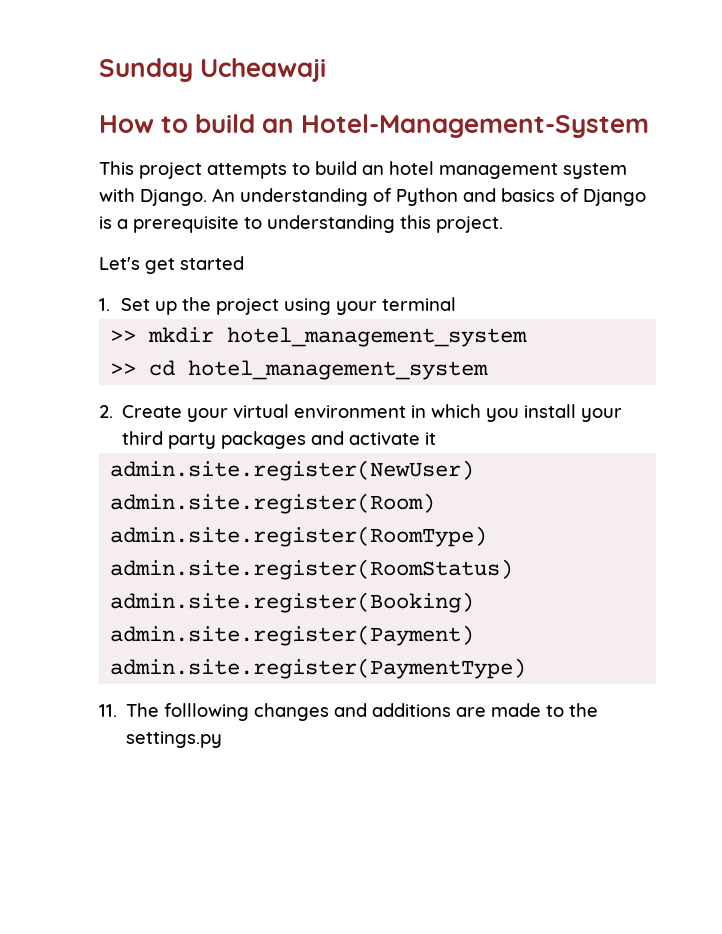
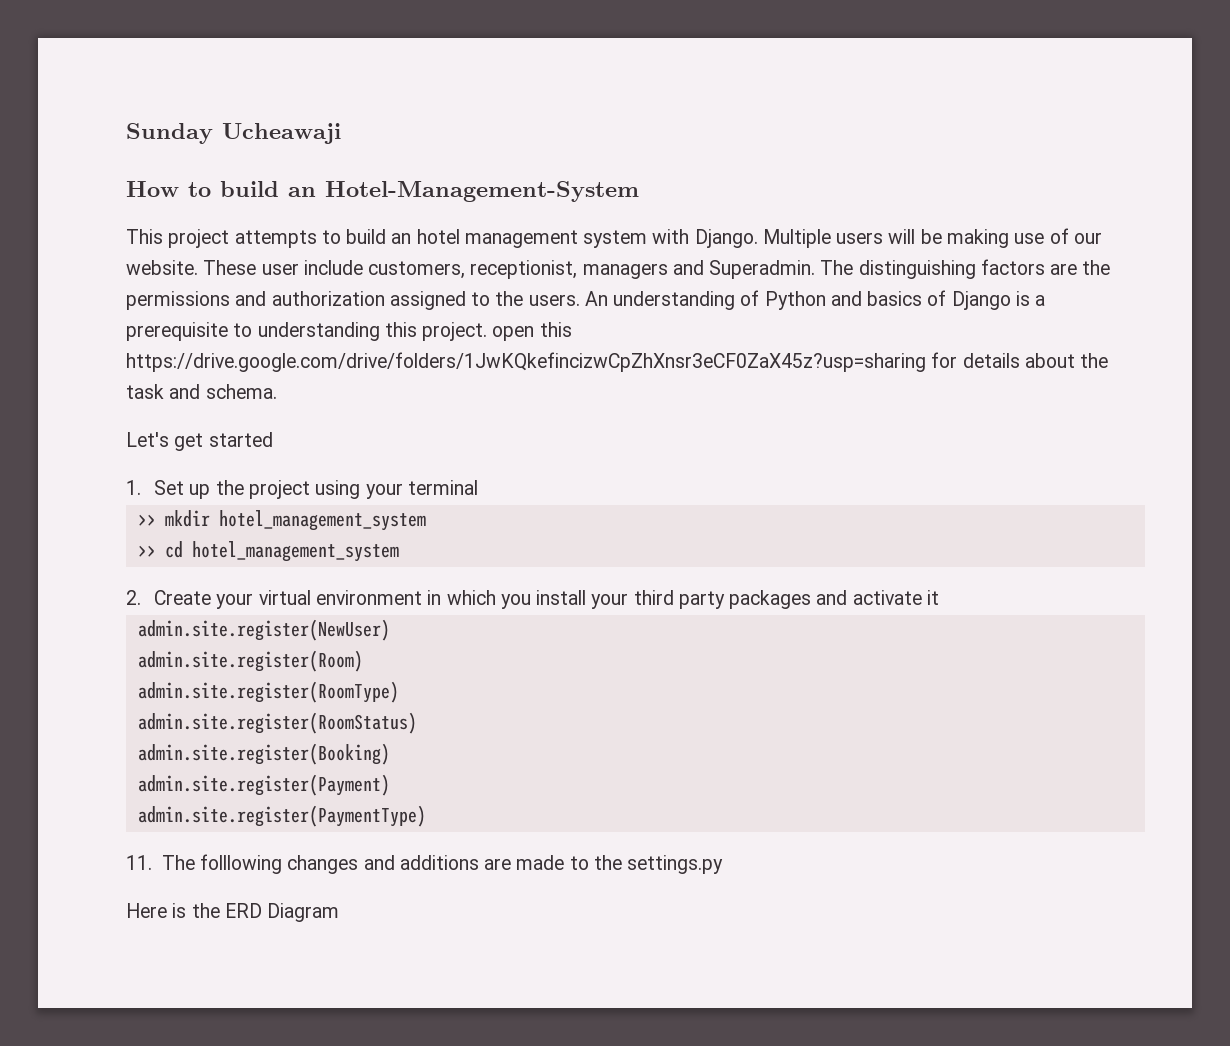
+ Multiple users will be making use of our website. These user include customers, receptionist, managers and Superadmin. The distinguishing factors are the permissions and authorization assigned to the users.
- An understanding of Python and basics of Django is a prerequisite to understanding this project.
+ An understanding of Python and basics of Django is a prerequisite to understanding this project. open this https://drive.google.com/drive/folders/1JwKQkefincizwCpZhXnsr3eCF0ZaX45z?usp=sharing for details about the task and schema.
+ Here is the ERD Diagram

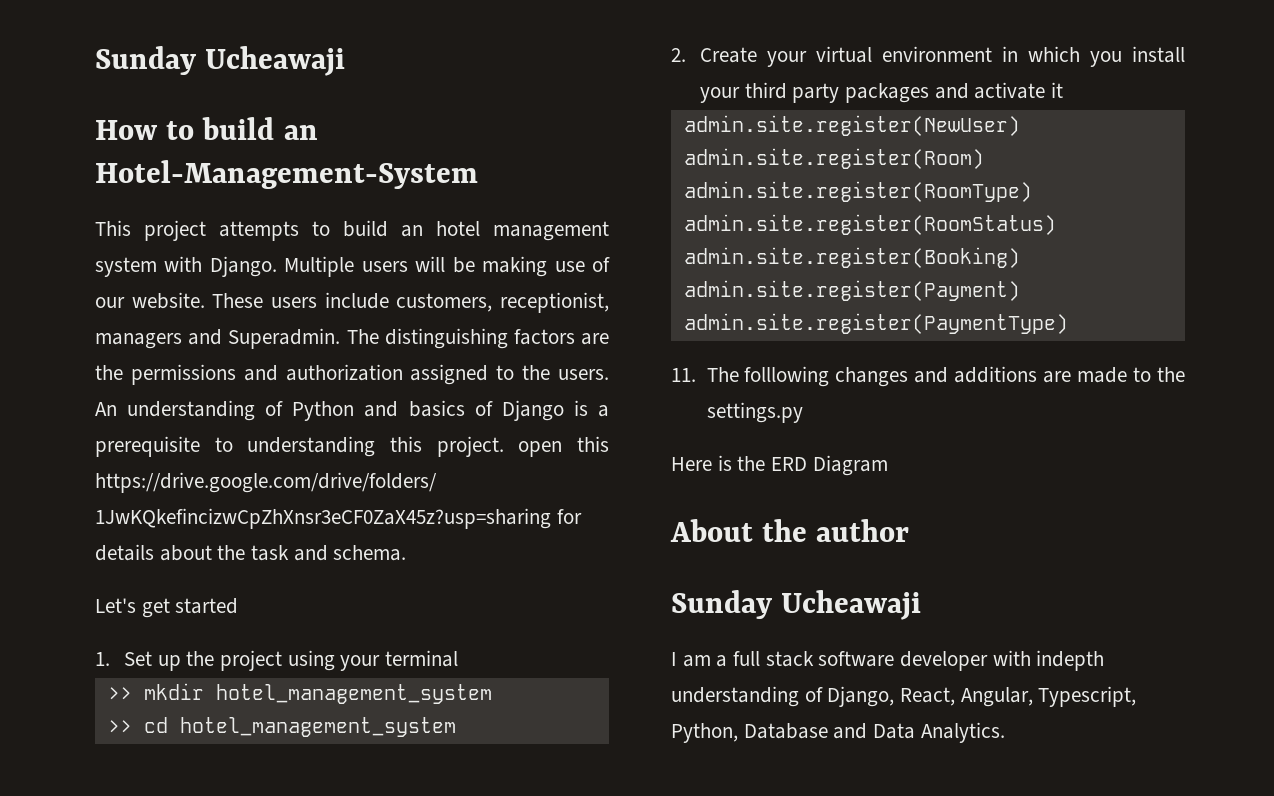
- These user include customers, receptionist, managers and Superadmin.
+ These users include customers, receptionist, managers and Superadmin.
+ About the author
+ Sunday Ucheawaji
+ I am a full stack software developer with indepth understanding of Django, React, Angular, Typescript, Python, Database and Data Analytics.

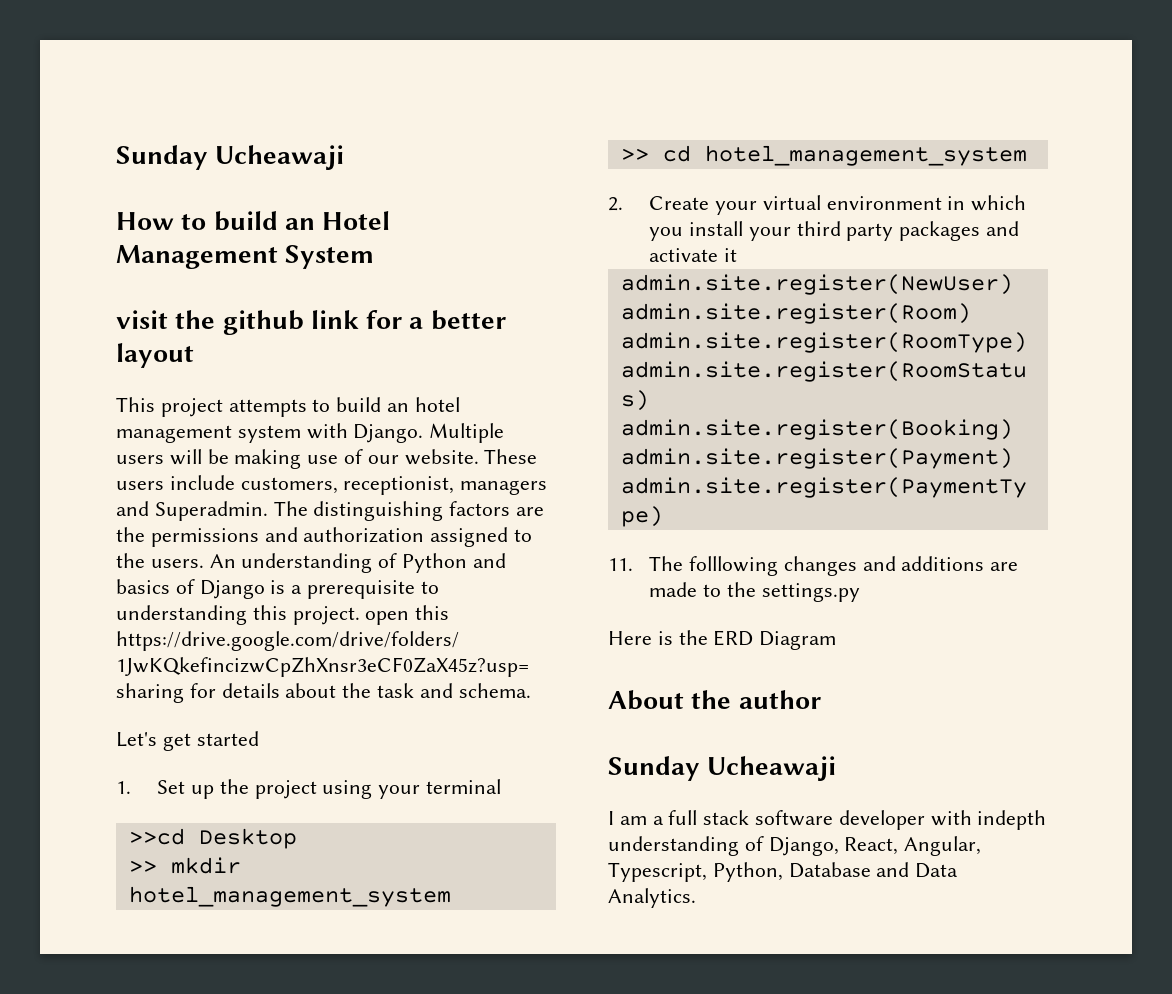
- How to build an Hotel-Management-System
+ How to build an Hotel Management System
+ visit the github link for a better layout
+ >>cd Desktop

